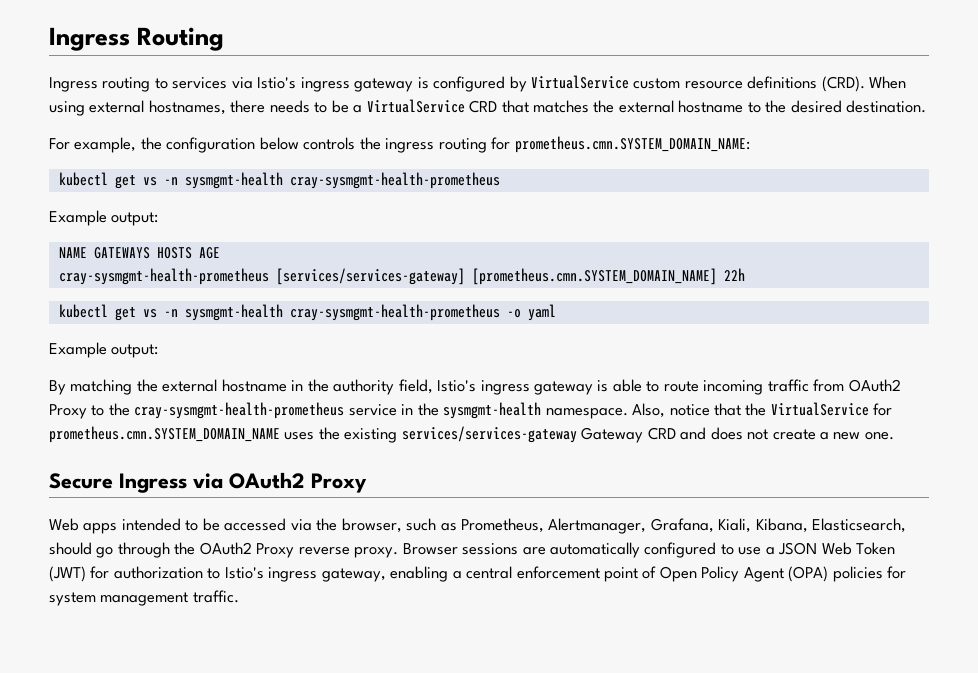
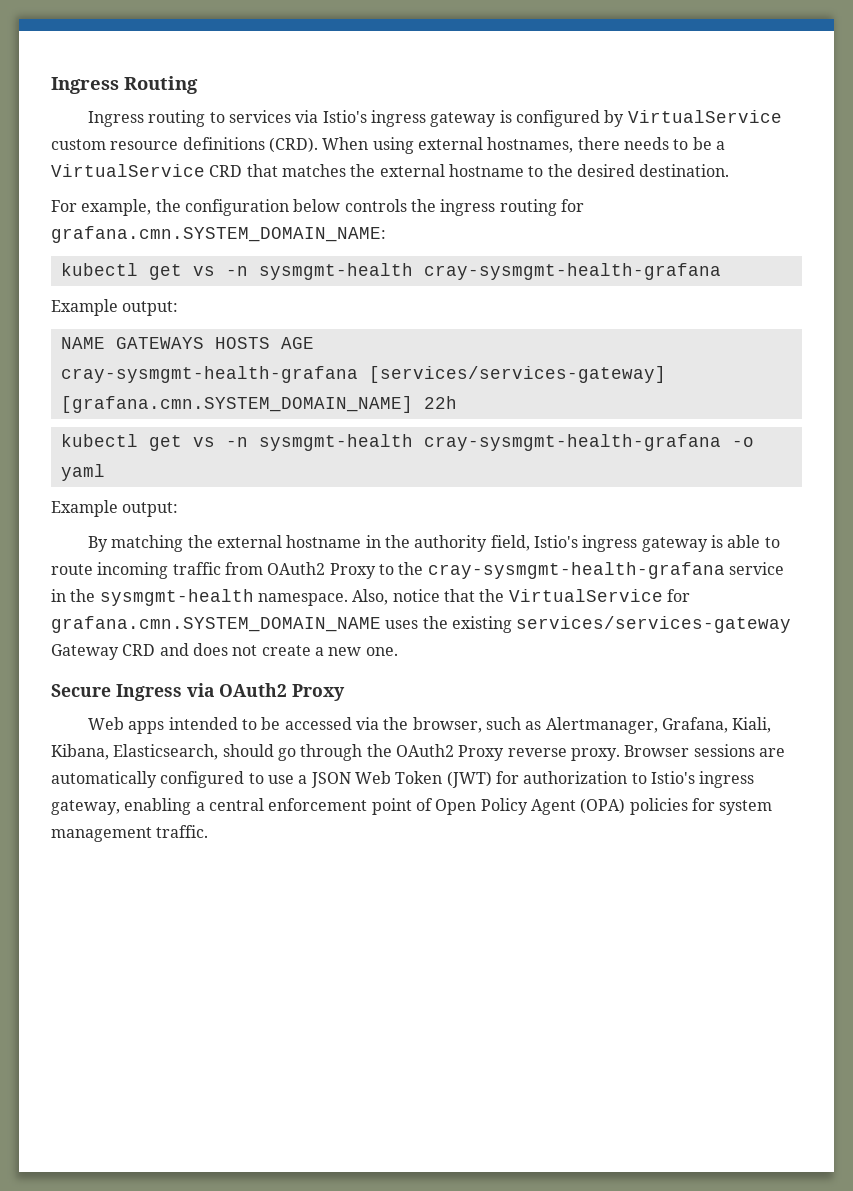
- For example, the configuration below controls the ingress routing for prometheus.cmn.SYSTEM_DOMAIN_NAME:
- kubectl get vs -n sysmgmt-health cray-sysmgmt-health-prometheus
+ For example, the configuration below controls the ingress routing for grafana.cmn.SYSTEM_DOMAIN_NAME:
+ kubectl get vs -n sysmgmt-health cray-sysmgmt-health-grafana
- cray-sysmgmt-health-prometheus [services/services-gateway] [prometheus.cmn.SYSTEM_DOMAIN_NAME] 22h
+ cray-sysmgmt-health-grafana [services/services-gateway] [grafana.cmn.SYSTEM_DOMAIN_NAME] 22h
- kubectl get vs -n sysmgmt-health cray-sysmgmt-health-prometheus -o yaml
+ kubectl get vs -n sysmgmt-health cray-sysmgmt-health-grafana -o yaml
- By matching the external hostname in the authority field, Istio's ingress gateway is able to route incoming traffic from OAuth2 Proxy to the cray-sysmgmt-health-prometheus service in the sysmgmt-health namespace.
+ By matching the external hostname in the authority field, Istio's ingress gateway is able to route incoming traffic from OAuth2 Proxy to the cray-sysmgmt-health-grafana service in the sysmgmt-health namespace.
- Also, notice that the VirtualService for prometheus.cmn.SYSTEM_DOMAIN_NAME uses the existing services/services-gateway Gateway CRD and does not create a new one.
+ Also, notice that the VirtualService for grafana.cmn.SYSTEM_DOMAIN_NAME uses the existing services/services-gateway Gateway CRD and does not create a new one.
- Web apps intended to be accessed via the browser, such as Prometheus, Alertmanager, Grafana, Kiali, Kibana, Elasticsearch, should go through the OAuth2 Proxy reverse proxy.
+ Web apps intended to be accessed via the browser, such as Alertmanager, Grafana, Kiali, Kibana, Elasticsearch, should go through the OAuth2 Proxy reverse proxy.

